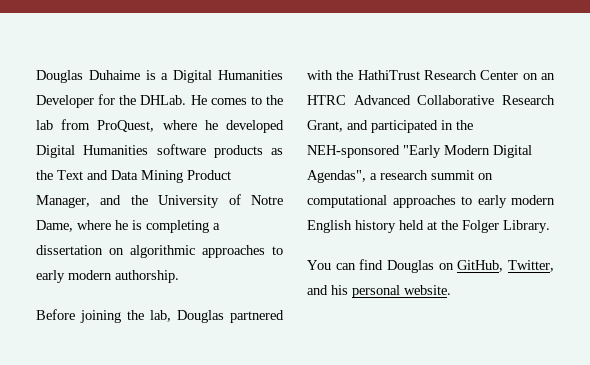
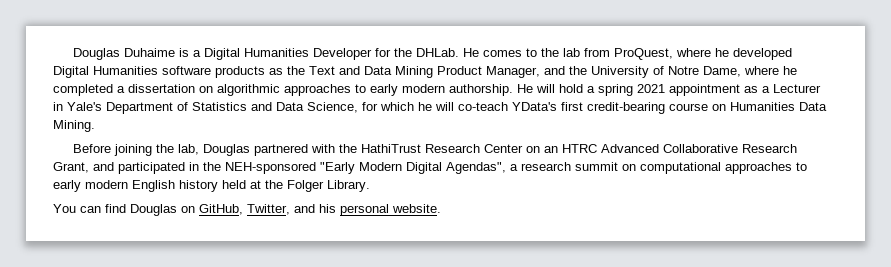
- He comes to the lab from ProQuest, where he developed Digital Humanities software products as the Text and Data Mining Product Manager, and the University of Notre Dame, where he is completing a dissertation on algorithmic approaches to early modern authorship.
+ He comes to the lab from ProQuest, where he developed Digital Humanities software products as the Text and Data Mining Product Manager, and the University of Notre Dame, where he completed a dissertation on algorithmic approaches to early modern authorship. He will hold a spring 2021 appointment as a Lecturer in Yale's Department of Statistics and Data Science, for which he will co-teach YData's first credit-bearing course on Humanities Data Mining.

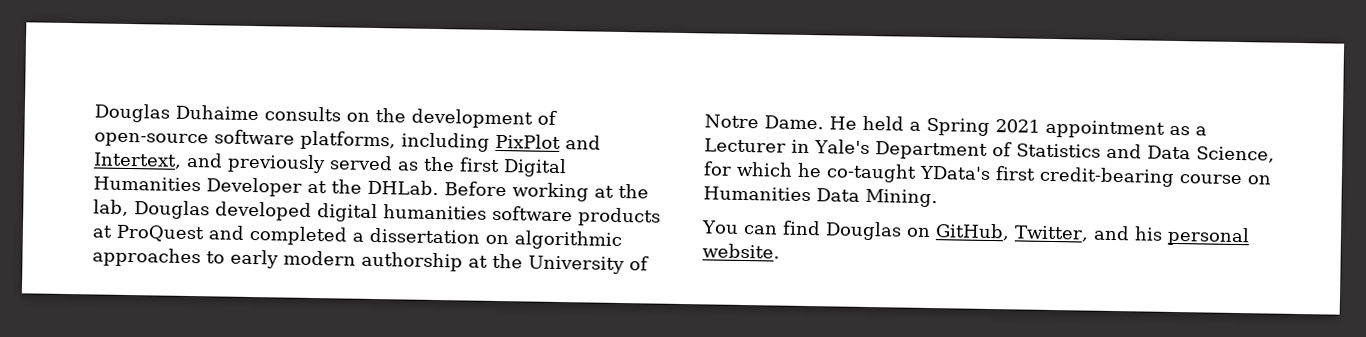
- Douglas Duhaime is a Digital Humanities Developer for the DHLab.
+ Douglas Duhaime consults on the development of open-source software platforms, including PixPlot and Intertext, and previously served as the first Digital Humanities Developer at the DHLab.
- He comes to the lab from ProQuest, where he developed Digital Humanities software products as the Text and Data Mining Product Manager, and the University of Notre Dame, where he completed a dissertation on algorithmic approaches to early modern authorship. He will hold a spring 2021 appointment as a Lecturer in Yale's Department of Statistics and Data Science, for which he will co-teach YData's first credit-bearing course on Humanities Data Mining.
+ Before working at the lab, Douglas developed digital humanities software products at ProQuest and completed a dissertation on algorithmic approaches to early modern authorship at the University of Notre Dame. He held a Spring 2021 appointment as a Lecturer in Yale's Department of Statistics and Data Science, for which he co-taught YData's first credit-bearing course on Humanities Data Mining.
- Before joining the lab, Douglas partnered with the HathiTrust Research Center on an HTRC Advanced Collaborative Research Grant, and participated in the NEH-sponsored "Early Modern Digital Agendas", a research summit on computational approaches to early modern English history held at the Folger Library.

